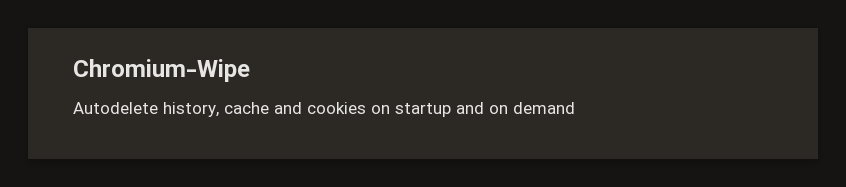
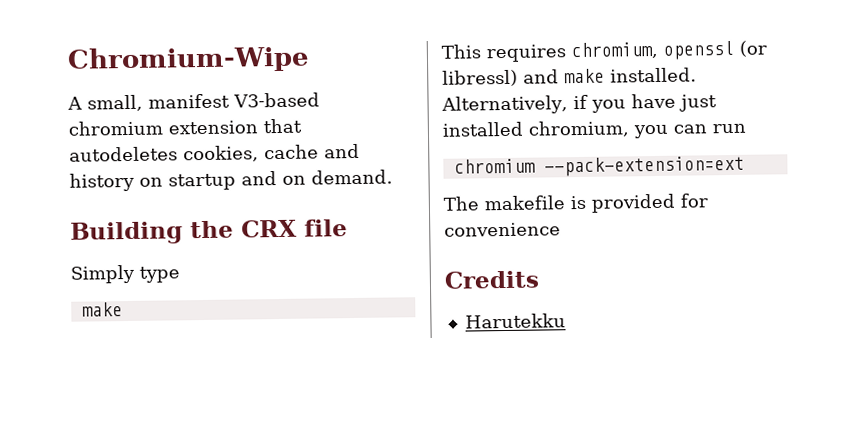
- Autodelete history, cache and cookies on startup and on demand
+ A small, manifest V3-based chromium extension that autodeletes cookies, cache and history on startup and on demand.
+ Building the CRX file
+ Simply type
+ make
+ This requires chromium, openssl (or libressl) and make installed. Alternatively, if you have just installed chromium, you can run
+ chromium --pack-extension=ext
+ The makefile is provided for convenience
+ Credits
+ Harutekku

